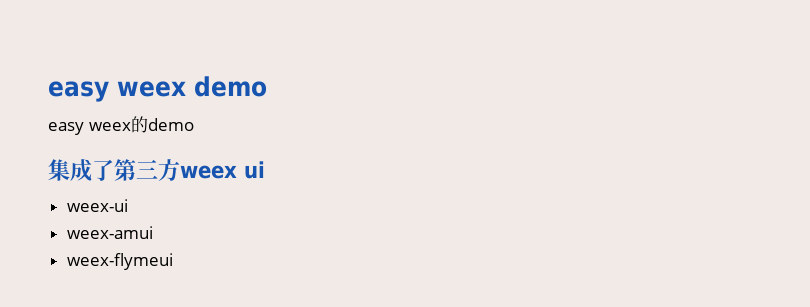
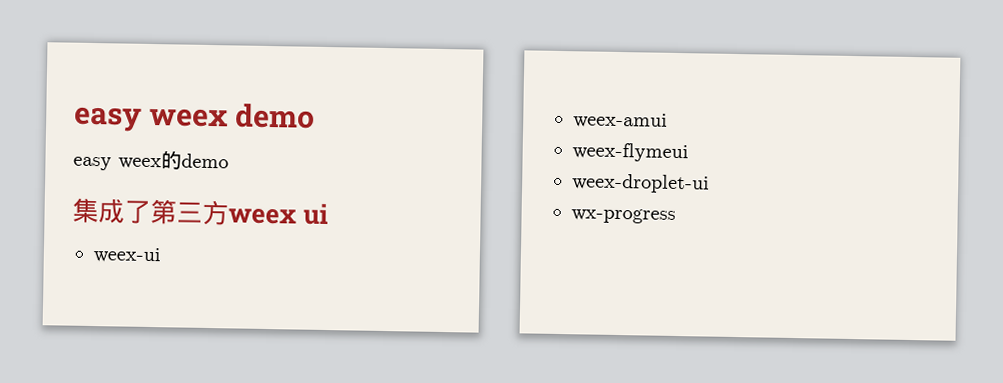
+ weex-droplet-ui
+ wx-progress

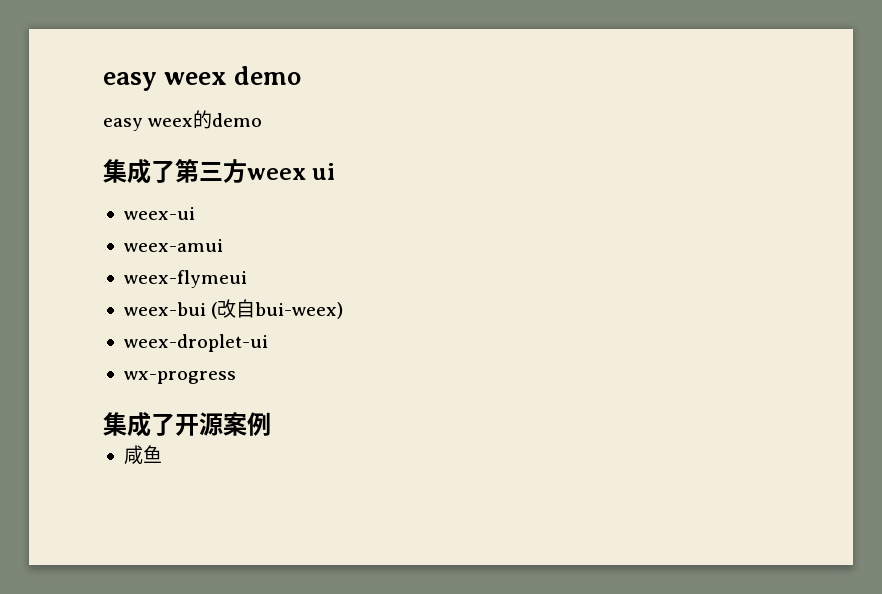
+ weex-bui (改自bui-weex)
  weex-droplet-ui
  wx-progress
+ 集成了开源案例
+ 咸鱼

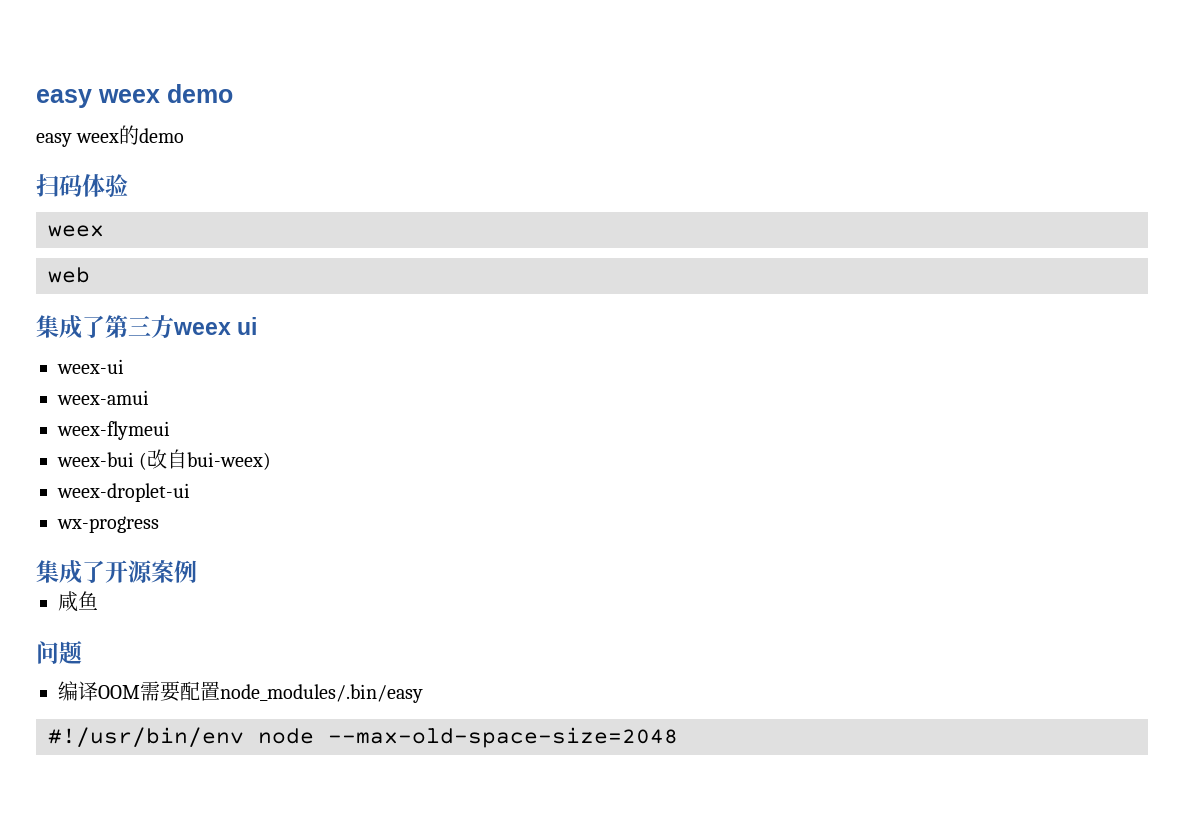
+ 扫码体验
+ weex
+ web
+ 问题
+ 编译OOM需要配置node_modules/.bin/easy
+ #!/usr/bin/env node --max-old-space-size=2048

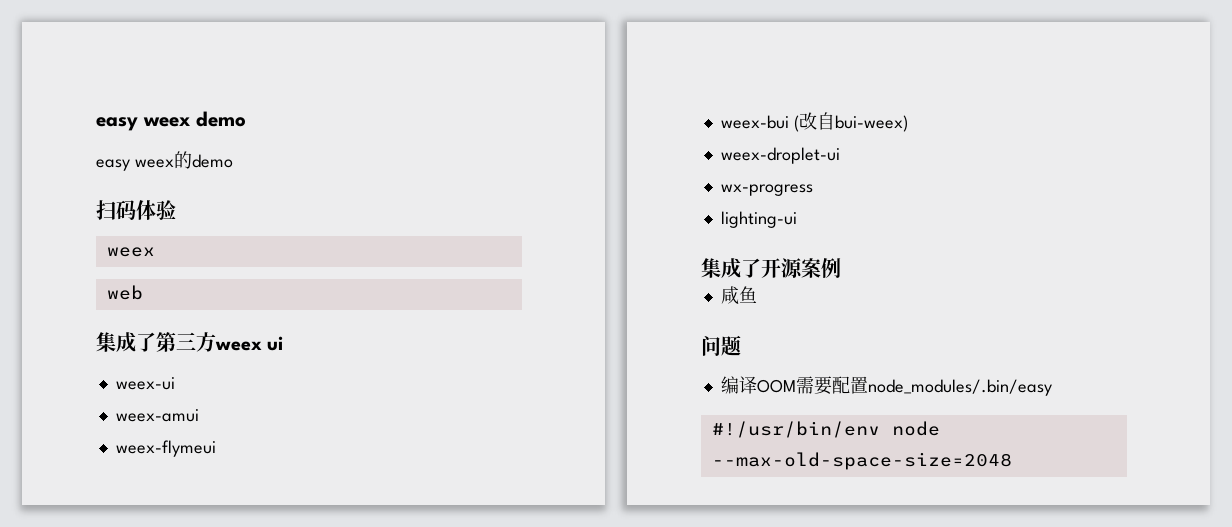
+ lighting-ui

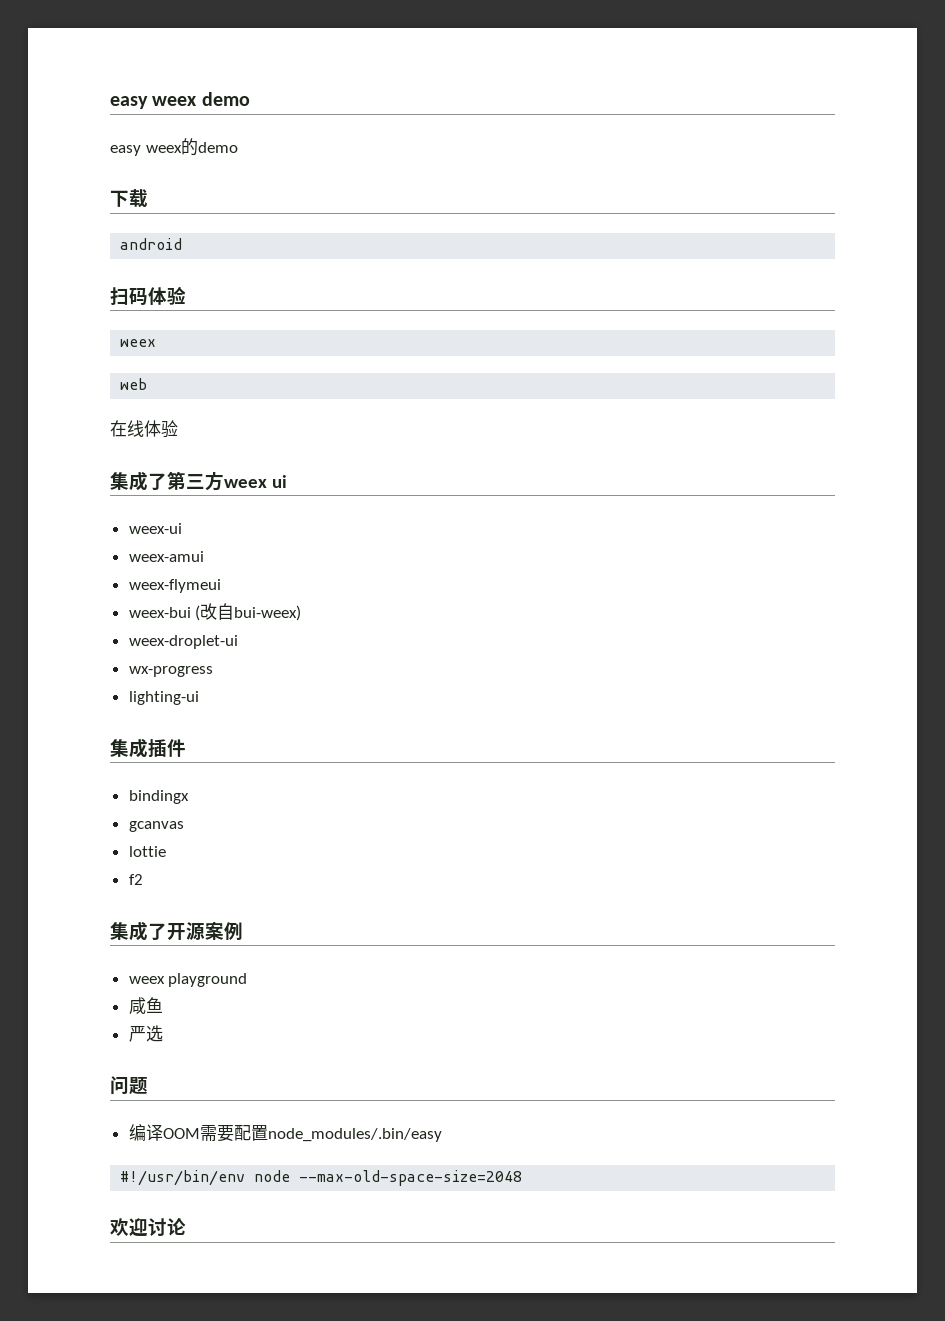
+ 下载
+ android
+ 在线体验
+ 集成插件
+ bindingx
+ gcanvas
+ lottie
+ f2
+ weex playground
+ 严选
+ 欢迎讨论

